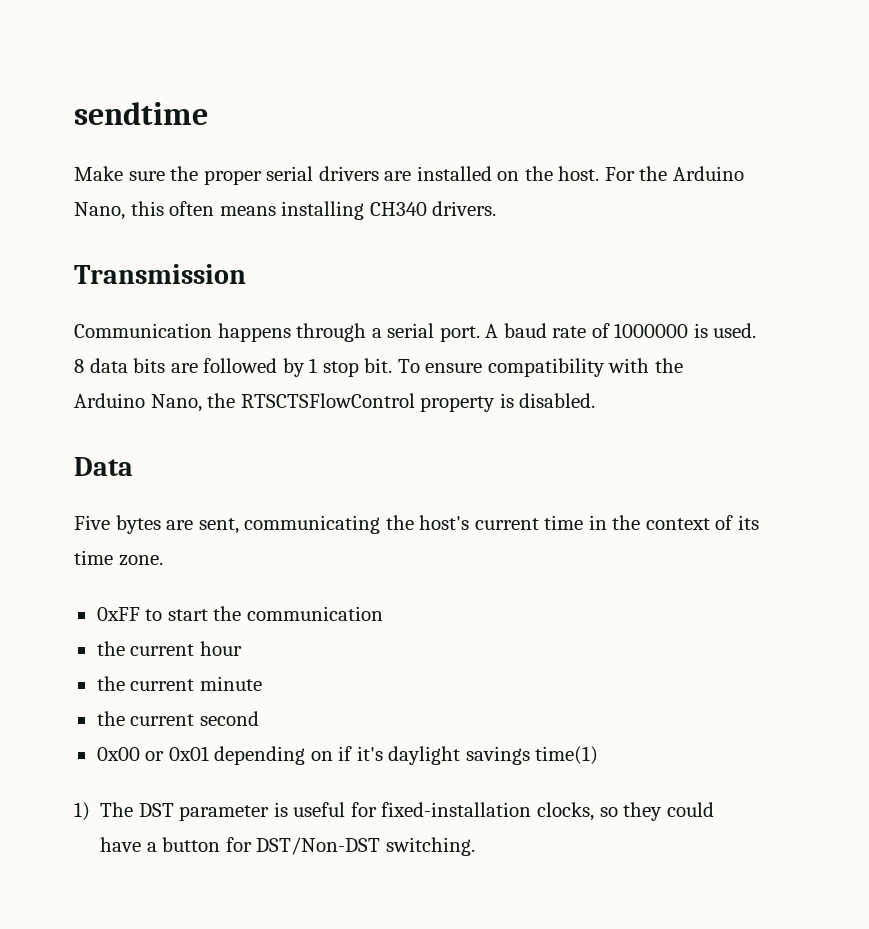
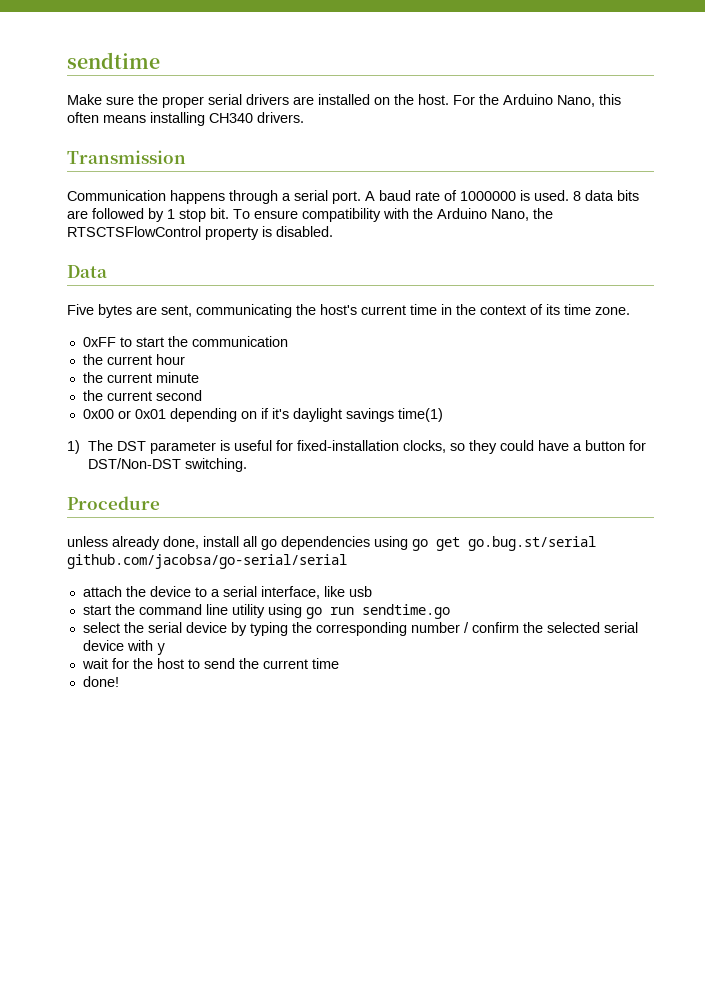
+ Procedure
+ unless already done, install all go dependencies using go get go.bug.st/serial github.com/jacobsa/go-serial/serial
+ attach the device to a serial interface, like usb
+ start the command line utility using go run sendtime.go
+ select the serial device by typing the corresponding number / confirm the selected serial device with y
+ wait for the host to send the current time
+ done!

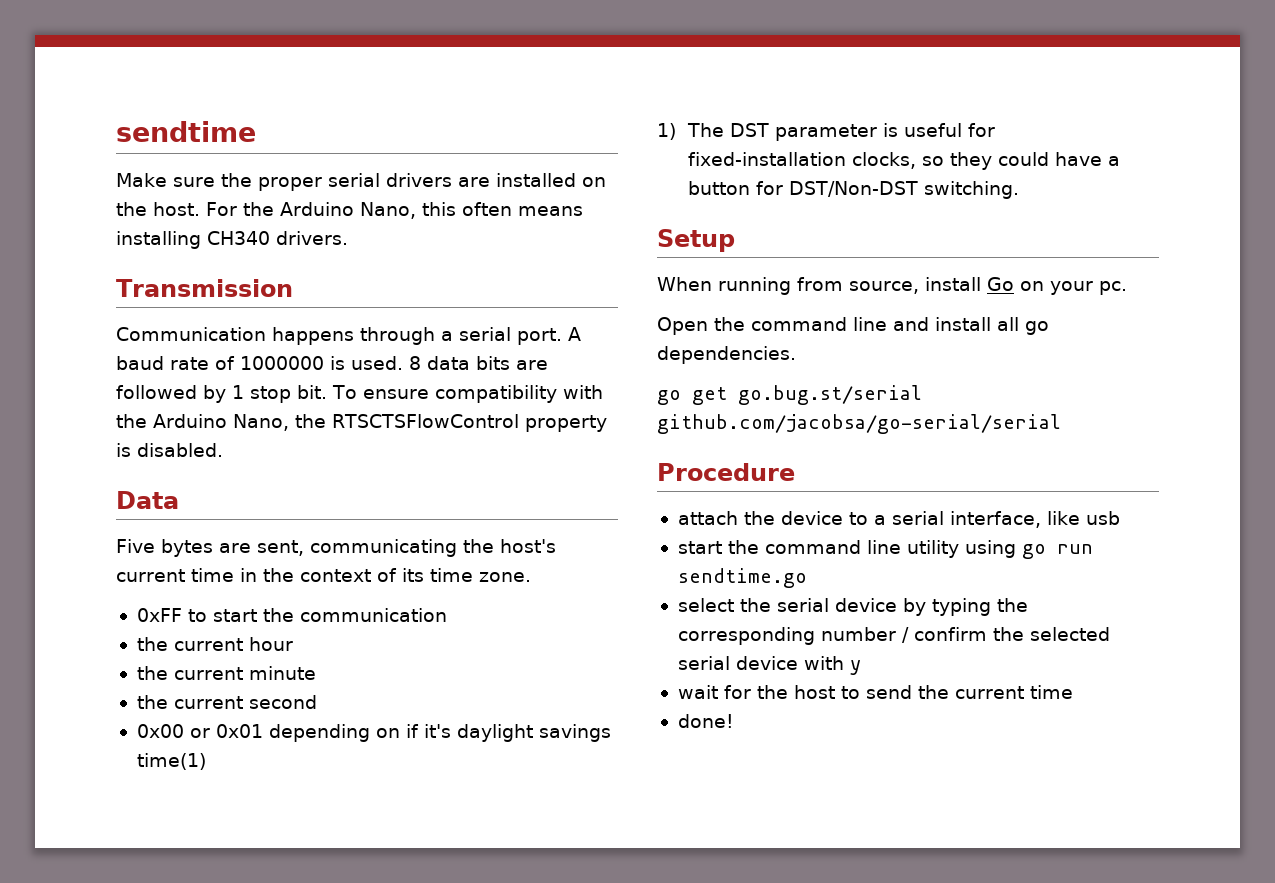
- Procedure
- unless already done, install all go dependencies using go get go.bug.st/serial github.com/jacobsa/go-serial/serial
+ Setup
+ When running from source, install Go on your pc.
+ Open the command line and install all go dependencies.
+ go get go.bug.st/serial github.com/jacobsa/go-serial/serial
+ Procedure

